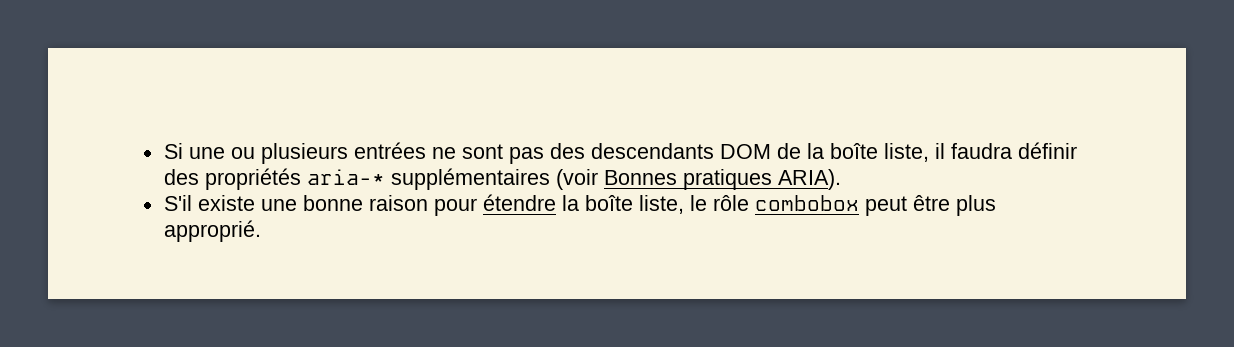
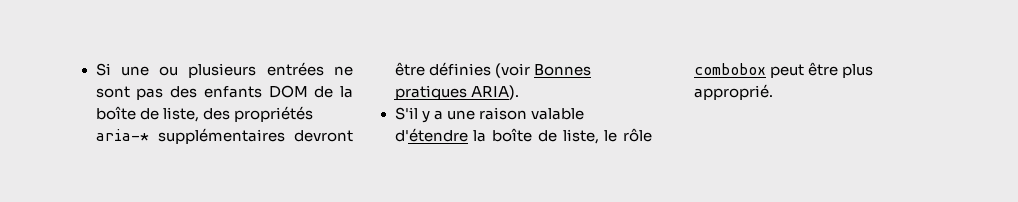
- Si une ou plusieurs entrées ne sont pas des descendants DOM de la boîte liste, il faudra définir des propriétés aria-* supplémentaires (voir Bonnes pratiques ARIA).
+ Si une ou plusieurs entrées ne sont pas des enfants DOM de la boîte de liste, des propriétés aria-* supplémentaires devront être définies (voir Bonnes pratiques ARIA).
- S'il existe une bonne raison pour étendre la boîte liste, le rôle combobox peut être plus approprié.
+ S'il y a une raison valable d'étendre la boîte de liste, le rôle combobox peut être plus approprié.

